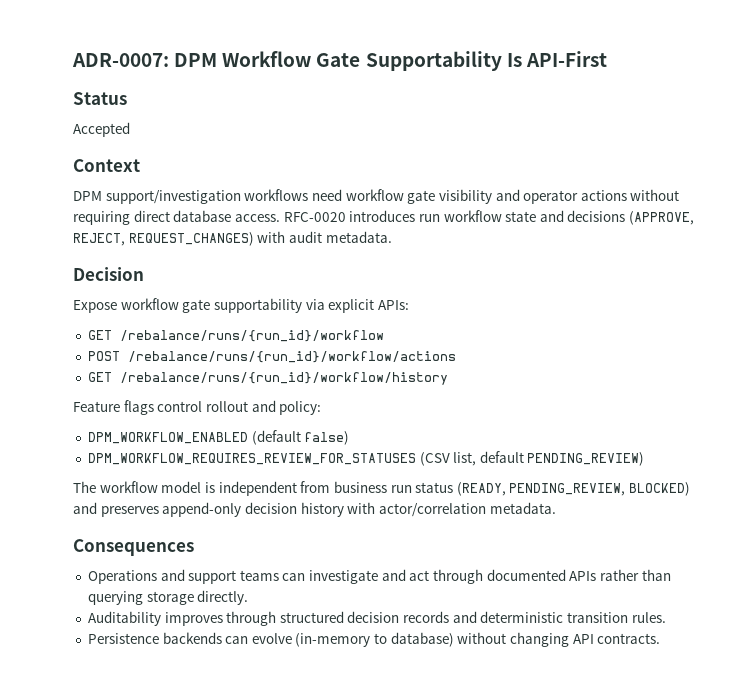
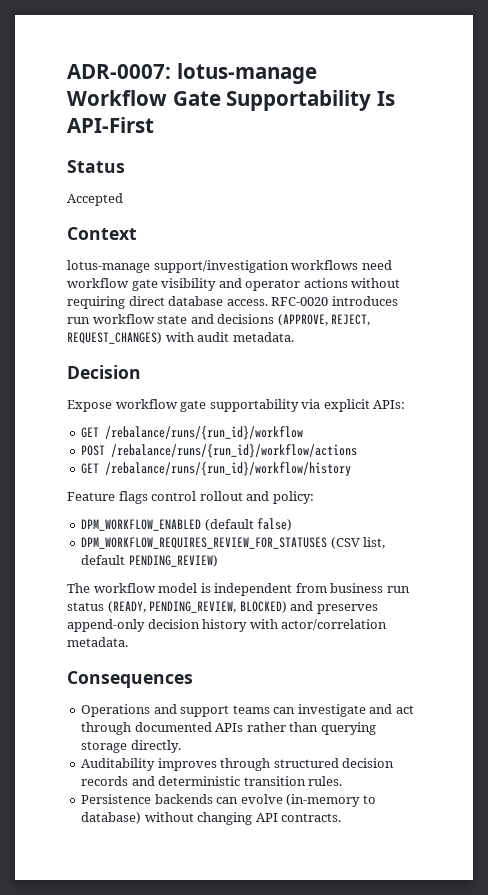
- ADR-0007: DPM Workflow Gate Supportability Is API-First
+ ADR-0007: lotus-manage Workflow Gate Supportability Is API-First
- DPM support/investigation workflows need workflow gate visibility and operator actions without requiring direct database access.
+ lotus-manage support/investigation workflows need workflow gate visibility and operator actions without requiring direct database access.

